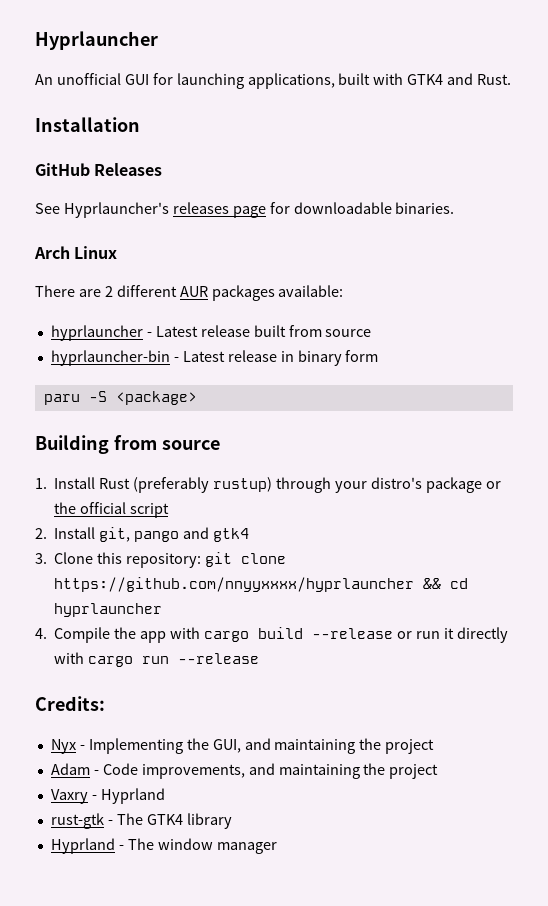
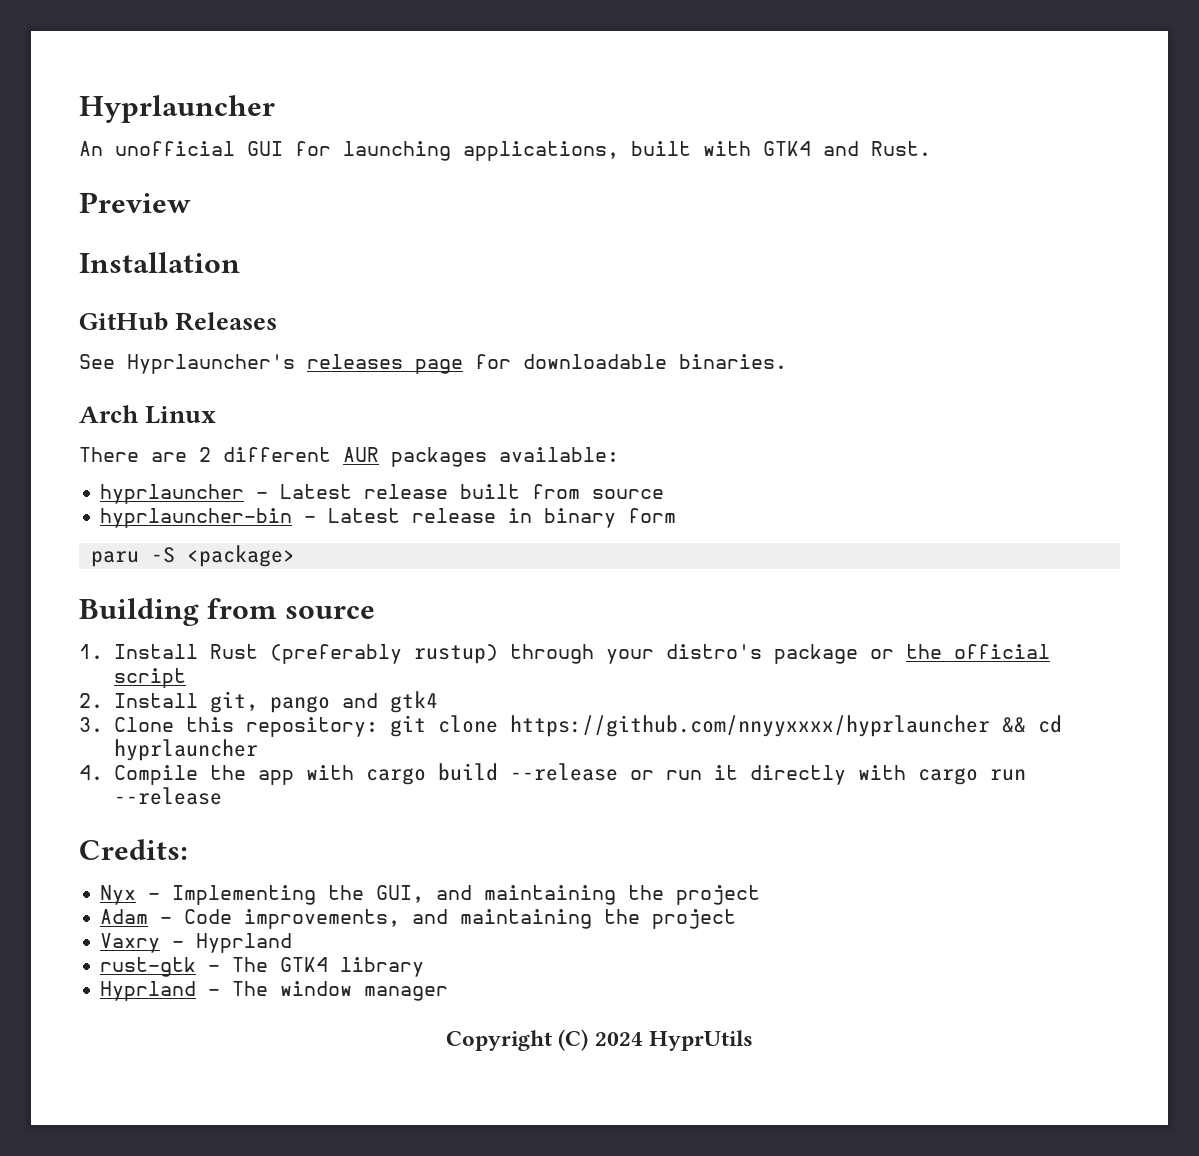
+ Preview
+ Copyright (C) 2024 HyprUtils

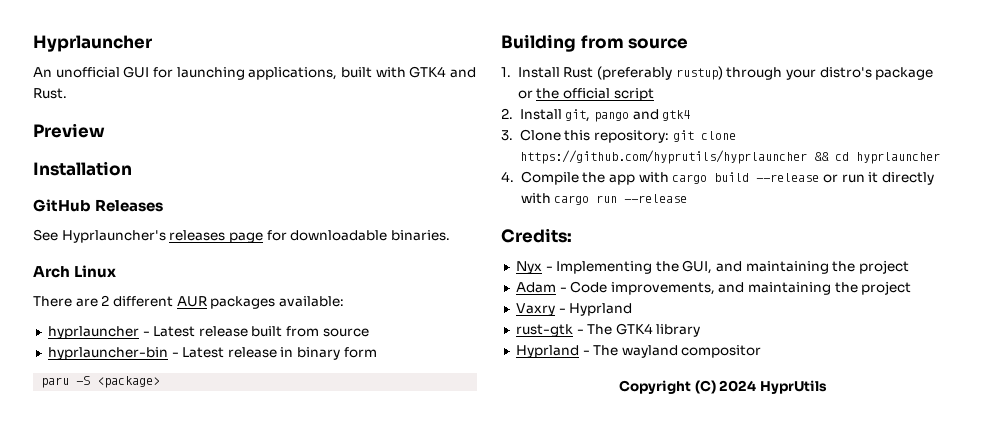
- 3. Clone this repository: git clone https://github.com/nnyyxxxx/hyprlauncher && cd hyprlauncher
+ 3. Clone this repository: git clone https://github.com/hyprutils/hyprlauncher && cd hyprlauncher
- Hyprland - The window manager
+ Hyprland - The wayland compositor

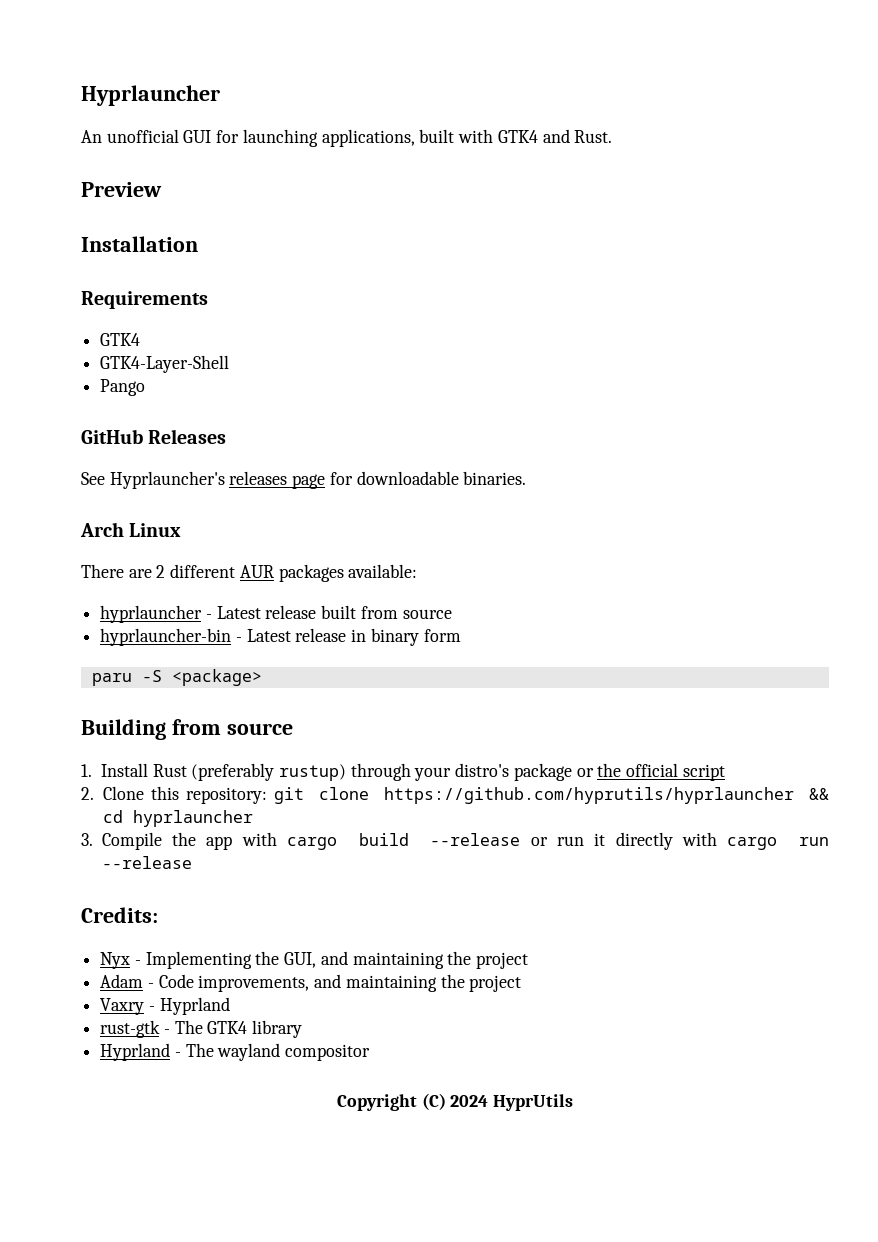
+ Requirements
+ GTK4
+ GTK4-Layer-Shell
+ Pango
- 2. Install git, pango and gtk4
- 3. Clone this repository: git clone https://github.com/hyprutils/hyprlauncher && cd hyprlauncher
+ 2. Clone this repository: git clone https://github.com/hyprutils/hyprlauncher && cd hyprlauncher
- 4. Compile the app with cargo build --release or run it directly with cargo run --release
+ 3. Compile the app with cargo build --release or run it directly with cargo run --release

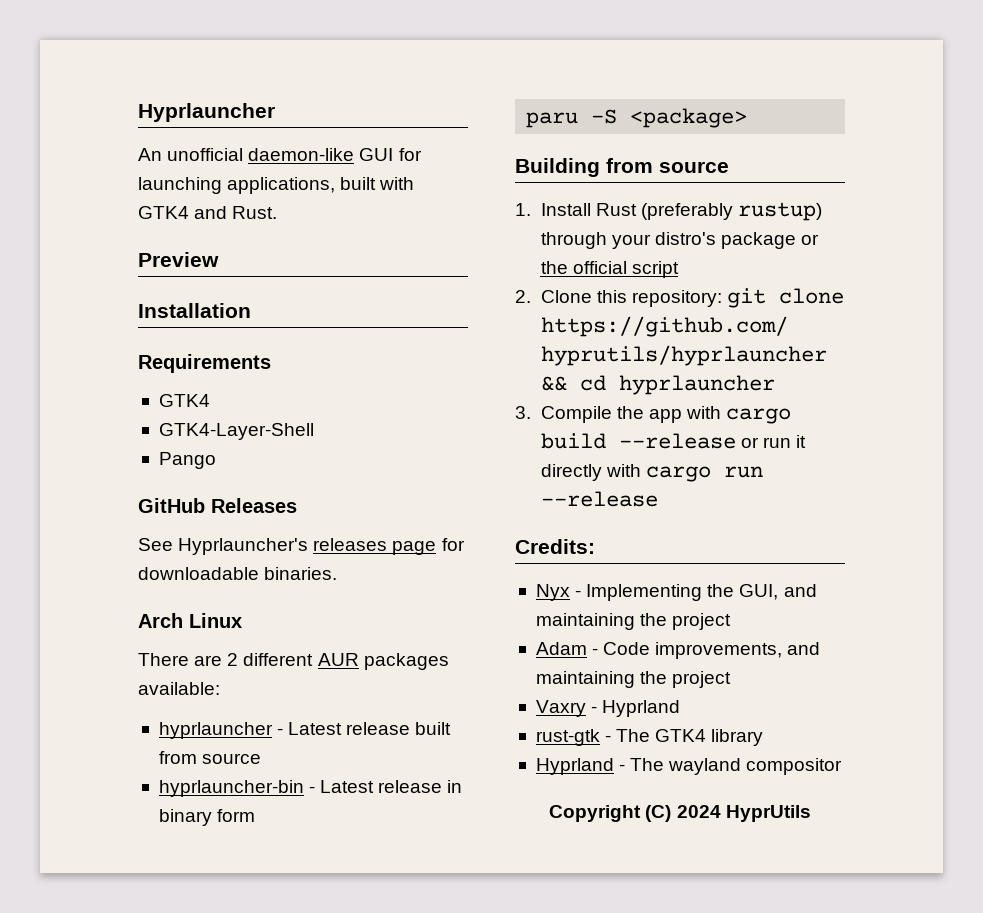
- An unofficial GUI for launching applications, built with GTK4 and Rust.
+ An unofficial daemon-like GUI for launching applications, built with GTK4 and Rust.

